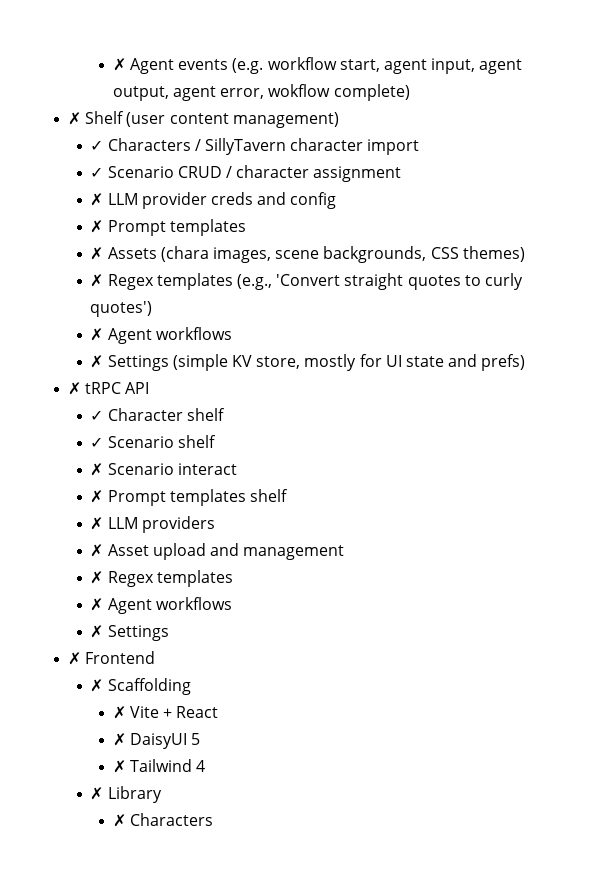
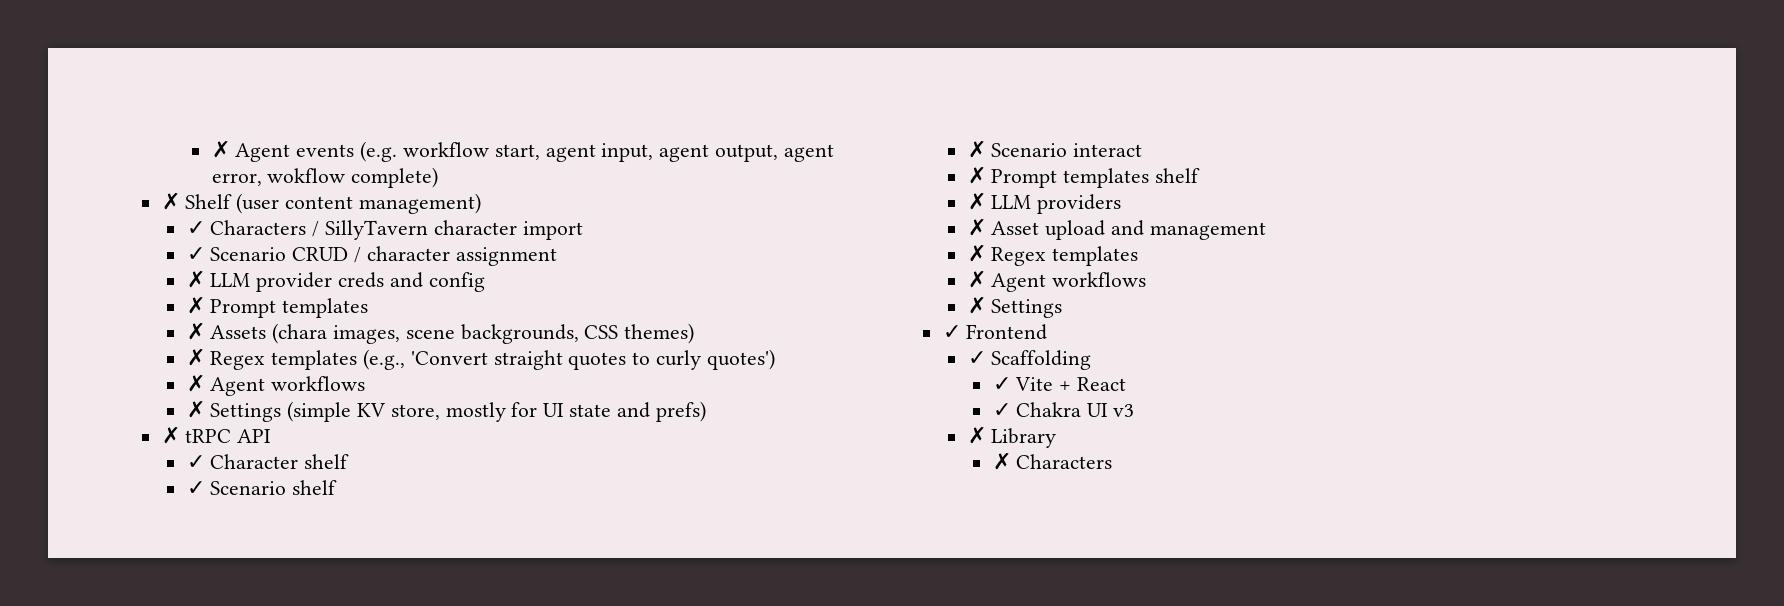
- ✗ Frontend
+ ✓ Frontend
- ✗ Scaffolding
+ ✓ Scaffolding
- ✗ Vite + React
+ ✓ Vite + React
- ✗ DaisyUI 5
- ✗ Tailwind 4
+ ✓ Chakra UI v3

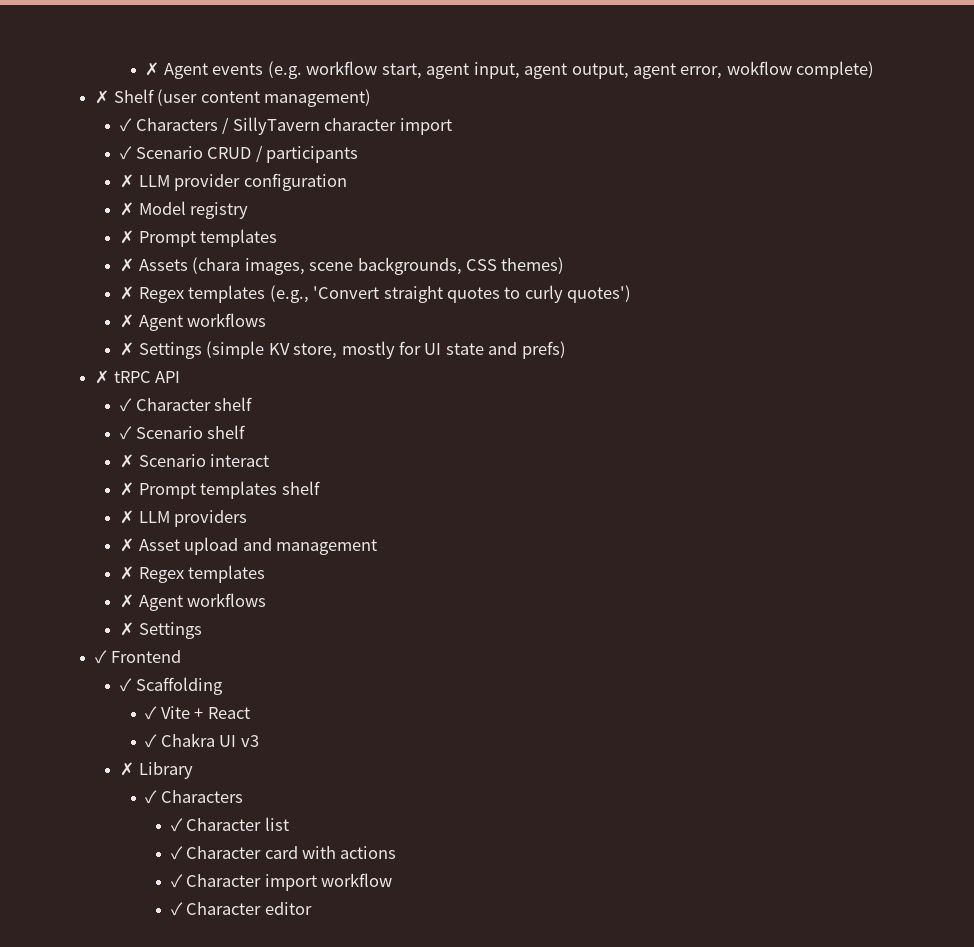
- ✓ Scenario CRUD / character assignment
+ ✓ Scenario CRUD / participants
- ✗ LLM provider creds and config
+ ✗ LLM provider configuration
+ ✗ Model registry
  ✗ Library
- ✗ Characters
+ ✓ Characters
+ ✓ Character list
+ ✓ Character card with actions
+ ✓ Character import workflow
+ ✓ Character editor

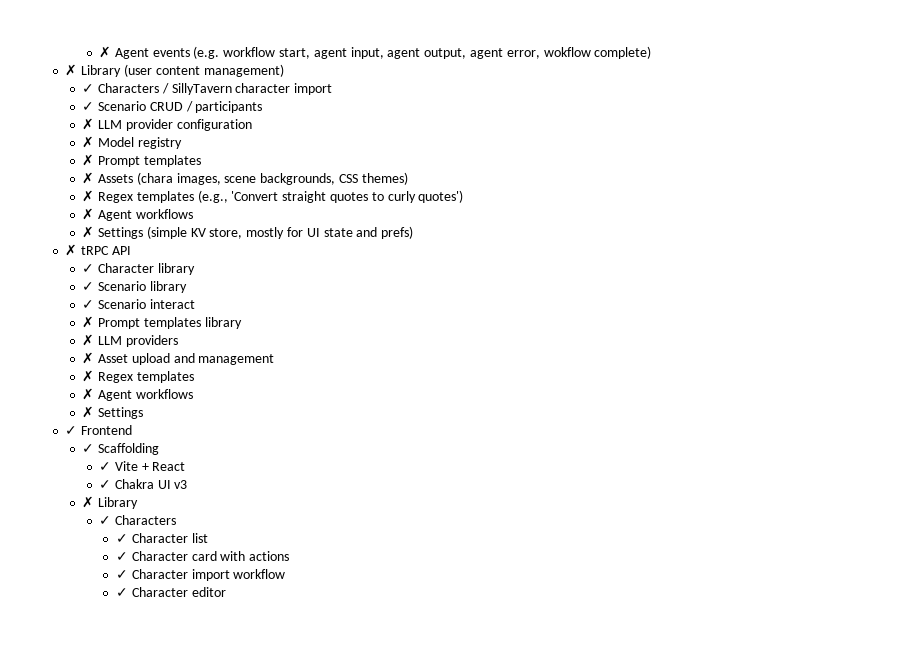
- ✗ Shelf (user content management)
+ ✗ Library (user content management)
- ✓ Character shelf
- ✓ Scenario shelf
- ✗ Scenario interact
+ ✓ Character library
+ ✓ Scenario library
+ ✓ Scenario interact
- ✗ Prompt templates shelf
+ ✗ Prompt templates library

